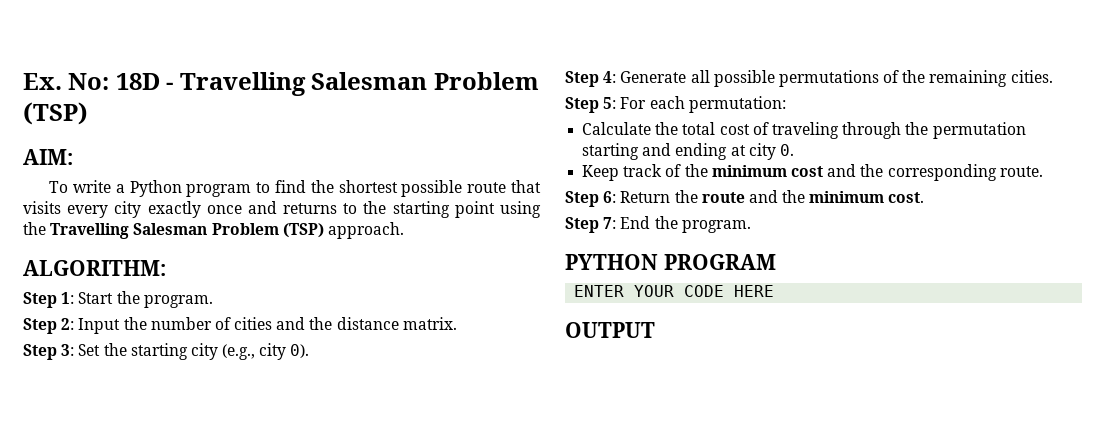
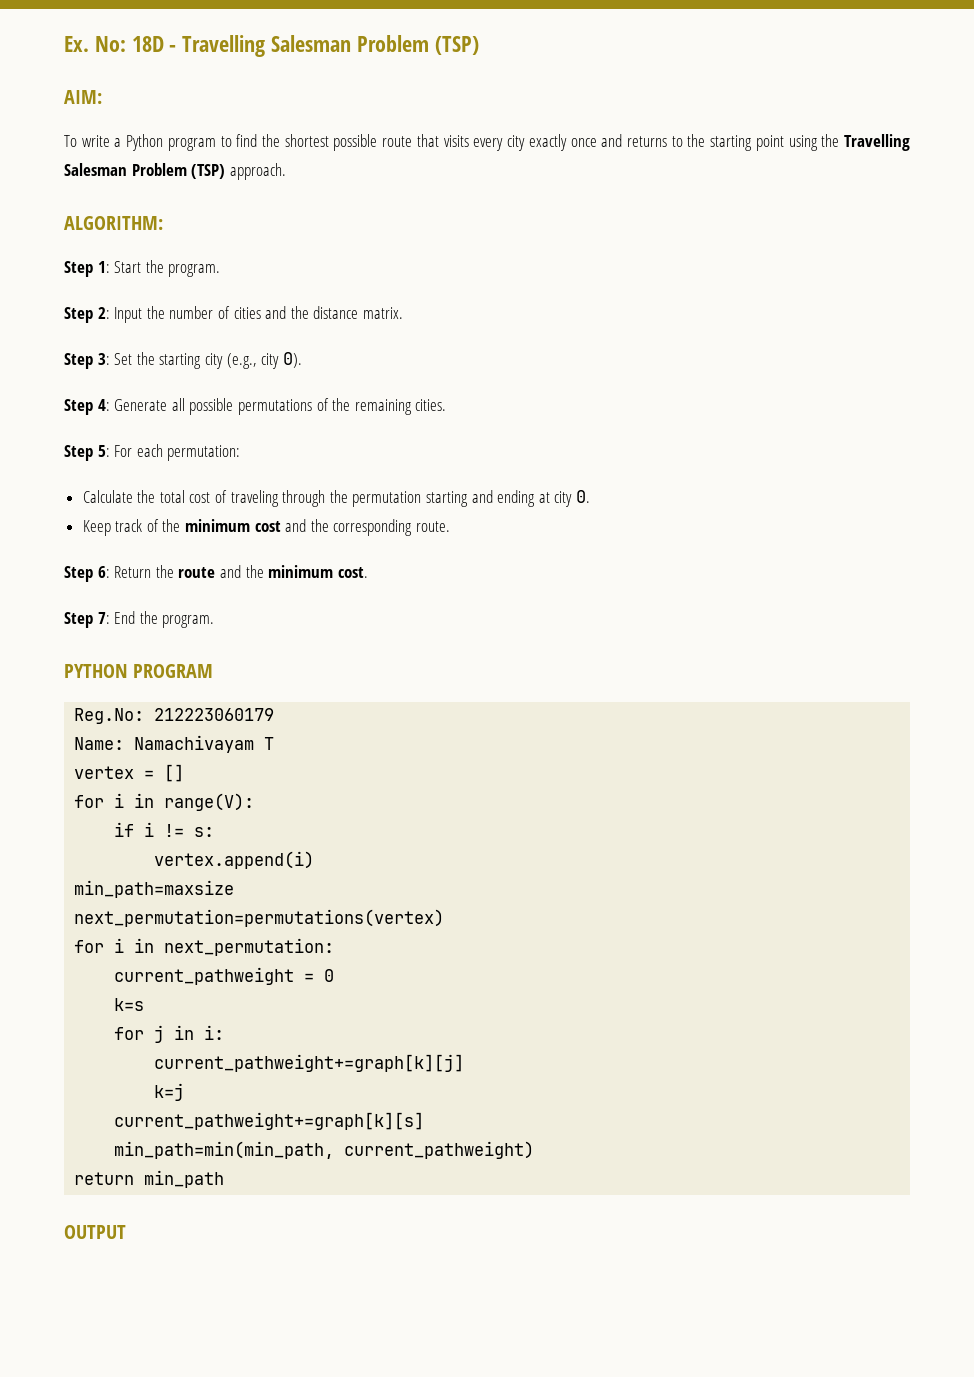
- ENTER YOUR CODE HERE
+ Reg.No: 212223060179
+ Name: Namachivayam T
+ vertex = []
+ for i in range(V):
+ if i != s:
+ vertex.append(i)
+ min_path=maxsize
+ next_permutation=permutations(vertex)
+ for i in next_permutation:
+ current_pathweight = 0
+ k=s
+ for j in i:
+ current_pathweight+=graph[k][j]
+ k=j
+ current_pathweight+=graph[k][s]
+ min_path=min(min_path, current_pathweight)
+ return min_path

